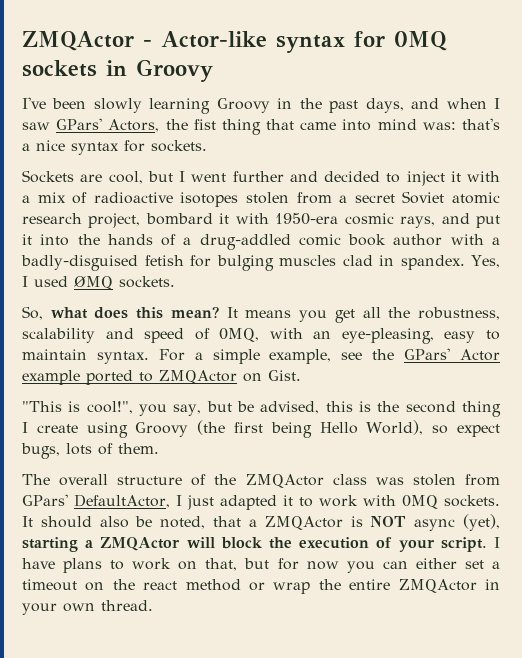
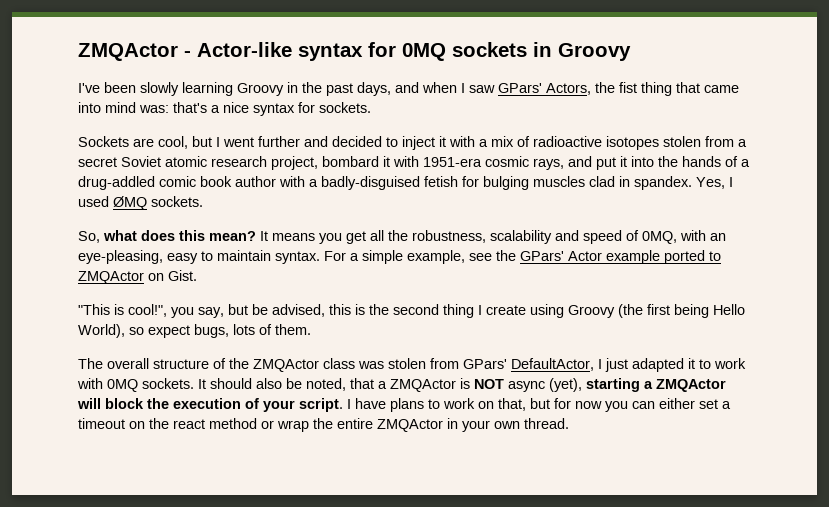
- Sockets are cool, but I went further and decided to inject it with a mix of radioactive isotopes stolen from a secret Soviet atomic research project, bombard it with 1950-era cosmic rays, and put it into the hands of a drug-addled comic book author with a badly-disguised fetish for bulging muscles clad in spandex.
+ Sockets are cool, but I went further and decided to inject it with a mix of radioactive isotopes stolen from a secret Soviet atomic research project, bombard it with 1951-era cosmic rays, and put it into the hands of a drug-addled comic book author with a badly-disguised fetish for bulging muscles clad in spandex.

